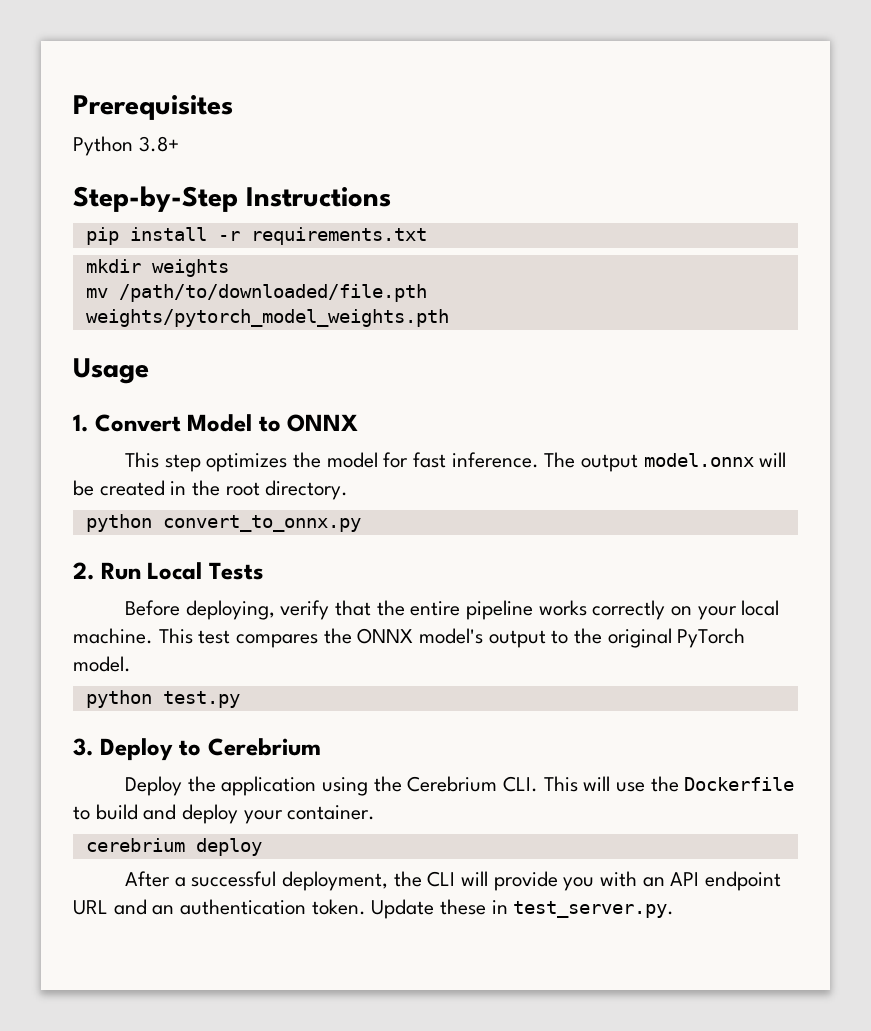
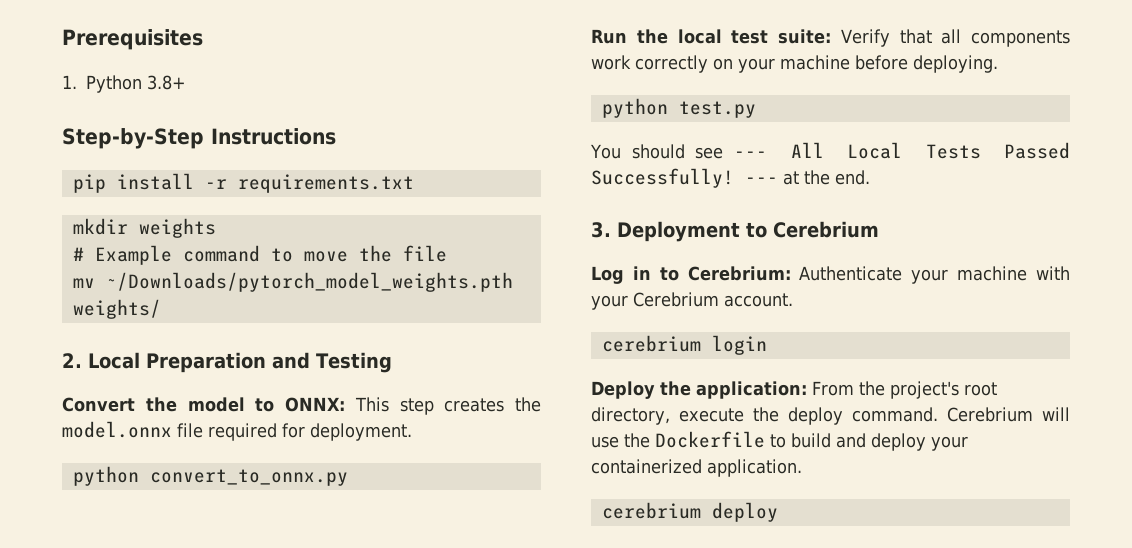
- Python 3.8+
+ 1. Python 3.8+
- mv /path/to/downloaded/file.pth weights/pytorch_model_weights.pth
- Usage
- 1. Convert Model to ONNX
- This step optimizes the model for fast inference. The output model.onnx will be created in the root directory.
+ # Example command to move the file
+ mv ~/Downloads/pytorch_model_weights.pth weights/
+ 2. Local Preparation and Testing
+ Convert the model to ONNX: This step creates the model.onnx file required for deployment.
  python convert_to_onnx.py
- 2. Run Local Tests
- Before deploying, verify that the entire pipeline works correctly on your local machine. This test compares the ONNX model's output to the original PyTorch model.
+ Run the local test suite: Verify that all components work correctly on your machine before deploying.
  python test.py
+ You should see --- All Local Tests Passed Successfully! --- at the end.
- 3. Deploy to Cerebrium
+ 3. Deployment to Cerebrium
- Deploy the application using the Cerebrium CLI. This will use the Dockerfile to build and deploy your container.
+ Log in to Cerebrium: Authenticate your machine with your Cerebrium account.
+ cerebrium login
+ Deploy the application: From the project's root directory, execute the deploy command. Cerebrium will use the Dockerfile to build and deploy your containerized application.
- After a successful deployment, the CLI will provide you with an API endpoint URL and an authentication token. Update these in test_server.py.

